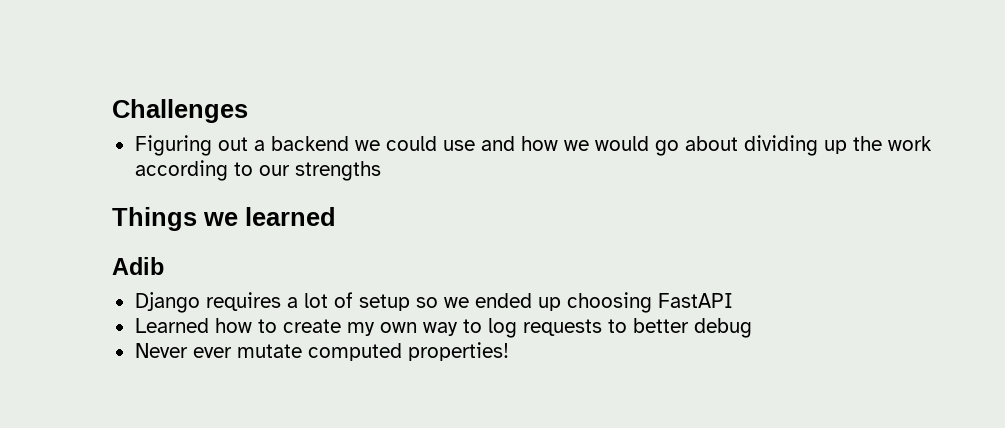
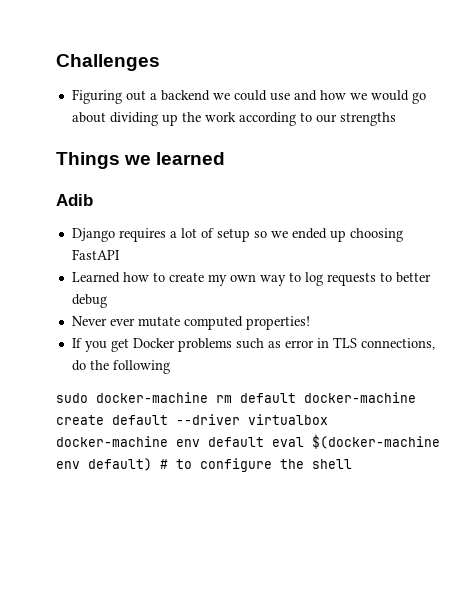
+ If you get Docker problems such as error in TLS connections, do the following
+ sudo docker-machine rm default docker-machine create default --driver virtualbox docker-machine env default eval $(docker-machine env default) # to configure the shell

